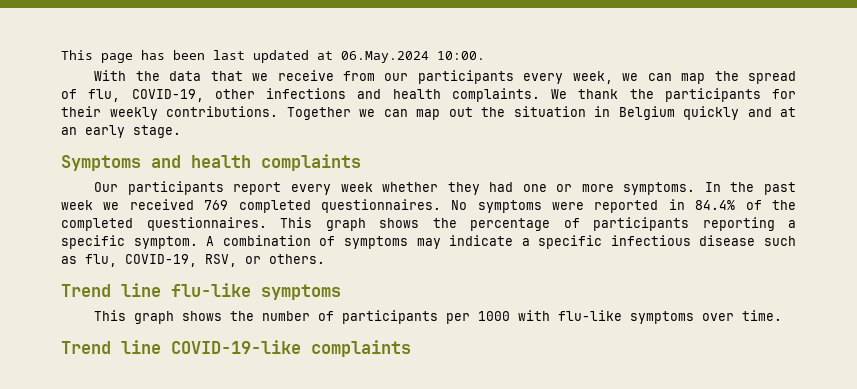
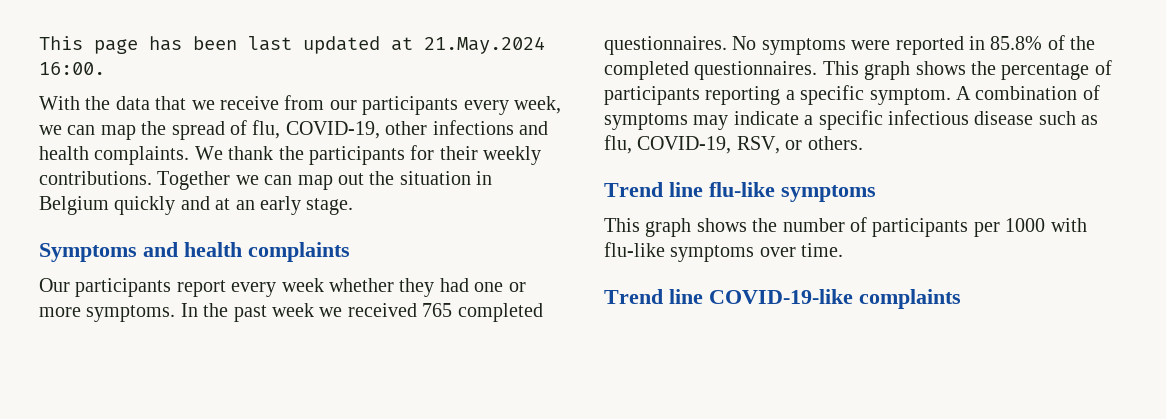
- This page has been last updated at 06.May.2024 10:00.
+ This page has been last updated at 21.May.2024 16:00.
- In the past week we received 769 completed questionnaires.
+ In the past week we received 765 completed questionnaires.
- No symptoms were reported in 84.4% of the completed questionnaires.
+ No symptoms were reported in 85.8% of the completed questionnaires.

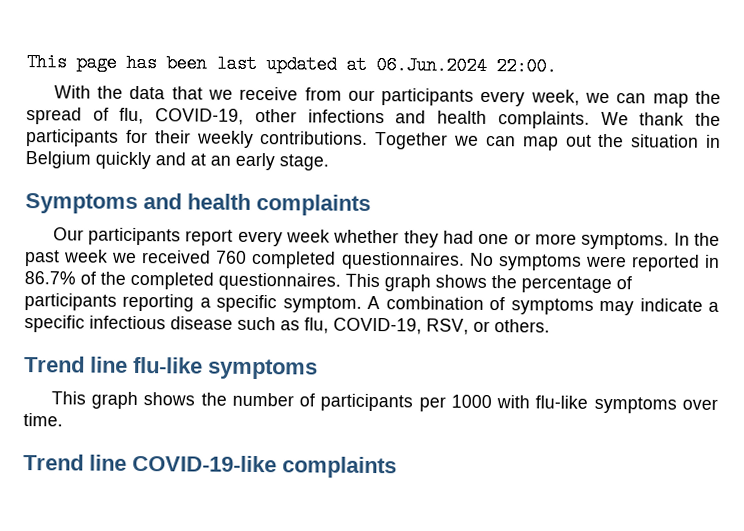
- This page has been last updated at 21.May.2024 16:00.
+ This page has been last updated at 06.Jun.2024 22:00.
- In the past week we received 765 completed questionnaires.
+ In the past week we received 760 completed questionnaires.
- No symptoms were reported in 85.8% of the completed questionnaires.
+ No symptoms were reported in 86.7% of the completed questionnaires.

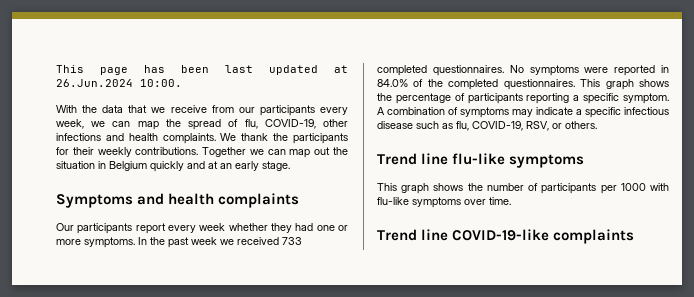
- This page has been last updated at 06.Jun.2024 22:00.
+ This page has been last updated at 26.Jun.2024 10:00.
- In the past week we received 760 completed questionnaires.
+ In the past week we received 733 completed questionnaires.
- No symptoms were reported in 86.7% of the completed questionnaires.
+ No symptoms were reported in 84.0% of the completed questionnaires.

